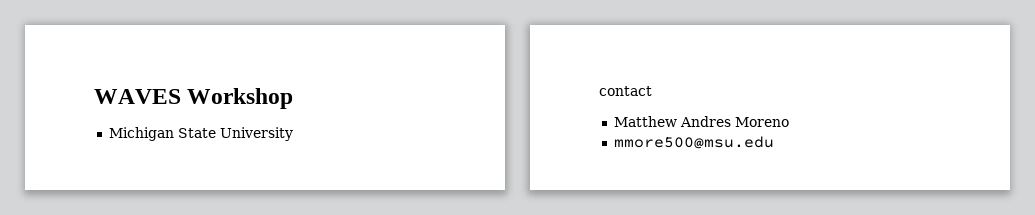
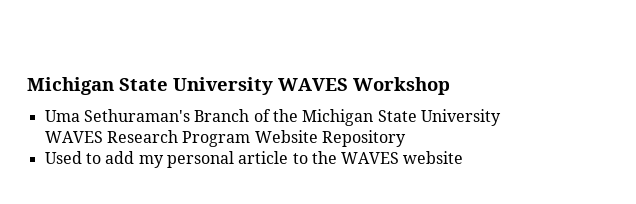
- WAVES Workshop
+ Michigan State University WAVES Workshop
- Michigan State University
- contact
- Matthew Andres Moreno
- mmore500@msu.edu
+ Uma Sethuraman's Branch of the Michigan State University WAVES Research Program Website Repository
+ Used to add my personal article to the WAVES website

